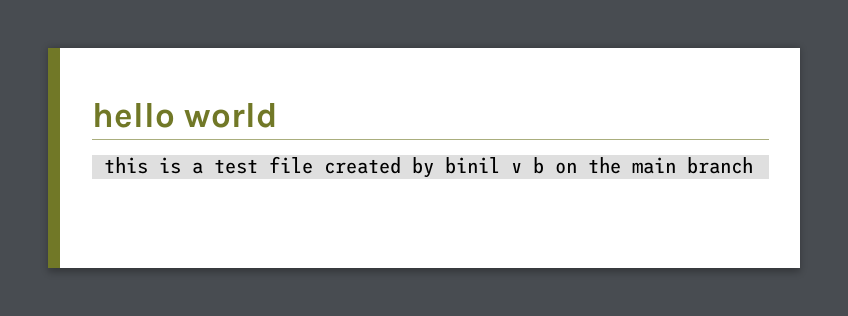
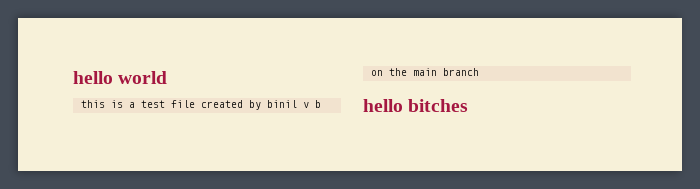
+ hello bitches

